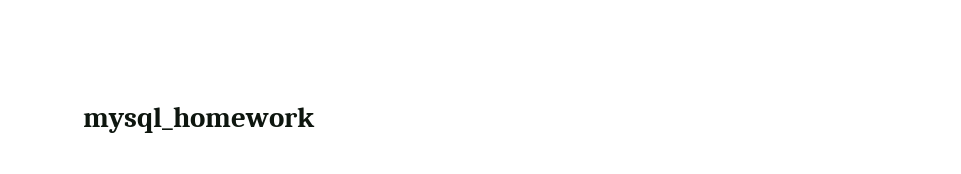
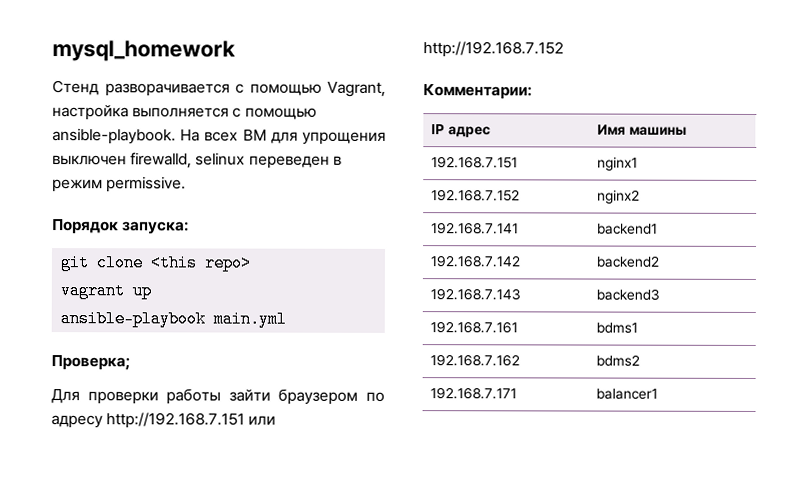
+ Стенд разворачивается с помощью Vagrant, настройка выполняется с помощью ansible-playbook. На всех ВМ для упрощения выключен firewalld, selinux переведен в режим permissive.
+ Порядок запуска:
+ git clone <this repo>
+ vagrant up
+ ansible-playbook main.yml
+ Проверка;
+ Для проверки работы зайти браузером по адресу http://192.168.7.151 или http://192.168.7.152
+ Комментарии:
+ IP адрес | Имя машины
+ 192.168.7.151 | nginx1
+ 192.168.7.152 | nginx2
+ 192.168.7.141 | backend1
+ 192.168.7.142 | backend2
+ 192.168.7.143 | backend3
+ 192.168.7.161 | bdms1
+ 192.168.7.162 | bdms2
+ 192.168.7.171 | balancer1

